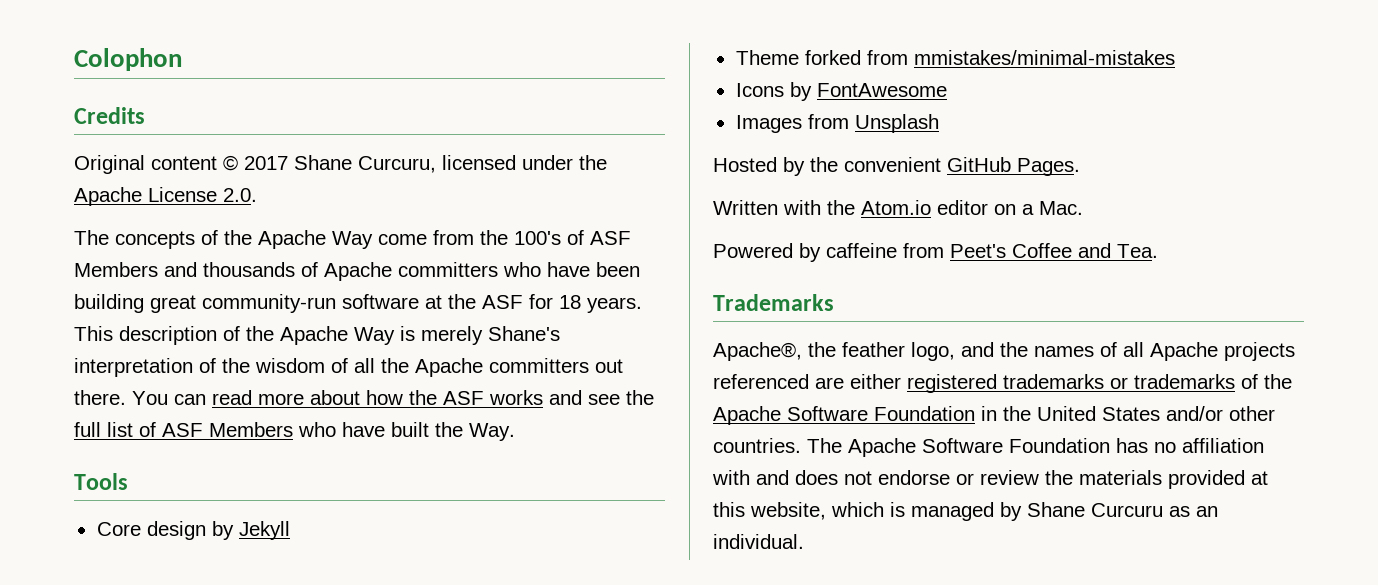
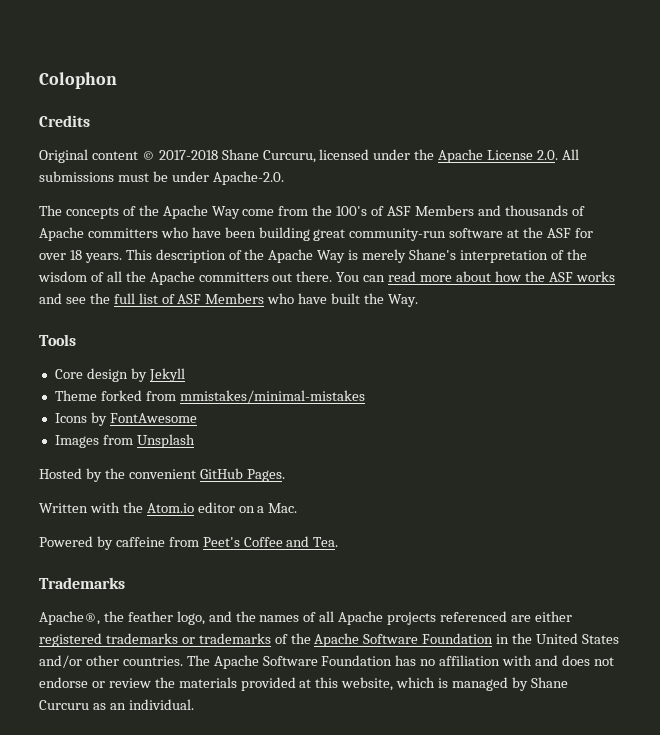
- Original content © 2017 Shane Curcuru, licensed under the Apache License 2.0.
+ Original content © 2017-2018 Shane Curcuru, licensed under the Apache License 2.0. All submissions must be under Apache-2.0.
- The concepts of the Apache Way come from the 100's of ASF Members and thousands of Apache committers who have been building great community-run software at the ASF for 18 years.
+ The concepts of the Apache Way come from the 100's of ASF Members and thousands of Apache committers who have been building great community-run software at the ASF for over 18 years.

